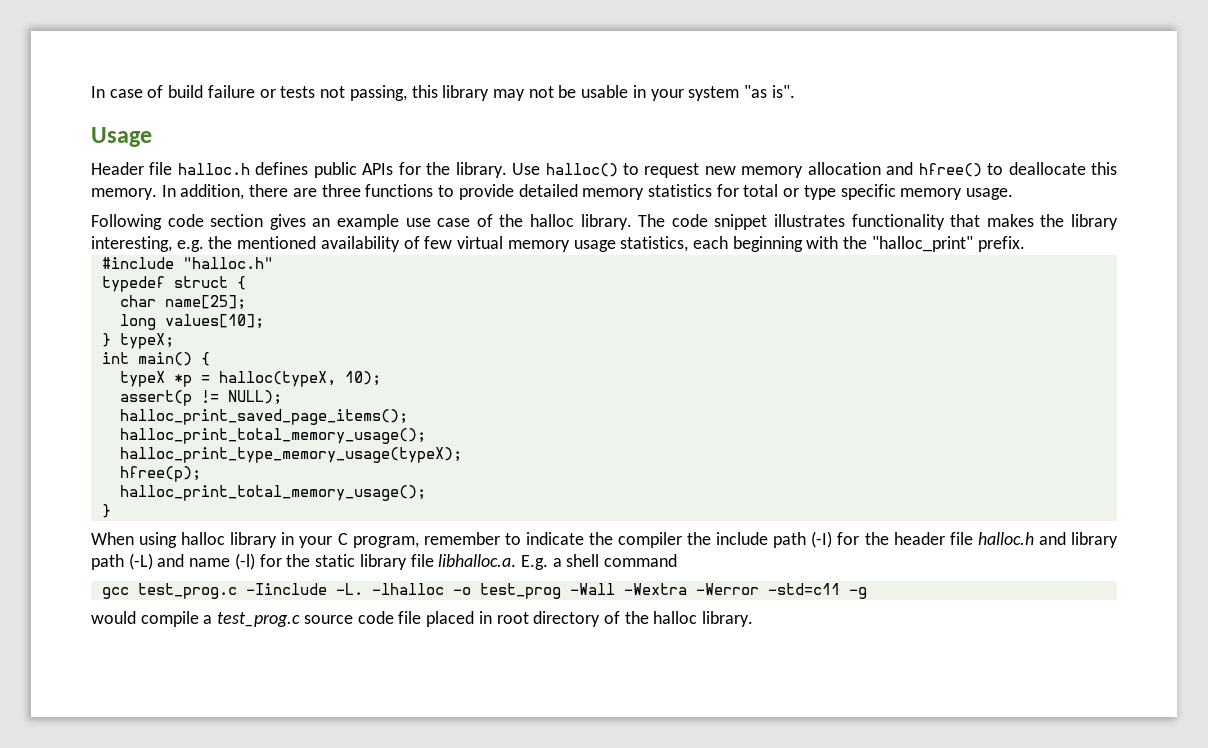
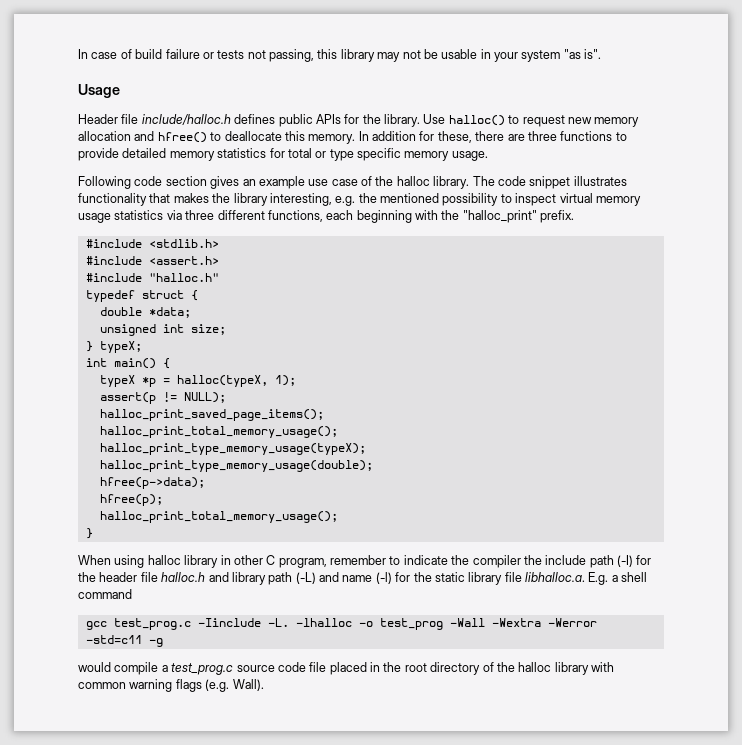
- Header file halloc.h defines public APIs for the library.
+ Header file include/halloc.h defines public APIs for the library.
- In addition, there are three functions to provide detailed memory statistics for total or type specific memory usage.
+ In addition for these, there are three functions to provide detailed memory statistics for total or type specific memory usage.
- The code snippet illustrates functionality that makes the library interesting, e.g. the mentioned availability of few virtual memory usage statistics, each beginning with the "halloc_print" prefix.
+ The code snippet illustrates functionality that makes the library interesting, e.g. the mentioned possibility to inspect virtual memory usage statistics via three different functions, each beginning with the "halloc_print" prefix.
+ #include <stdlib.h>
+ #include <assert.h>
- char name[25];
- long values[10];
+ double *data;
+ unsigned int size;
- typeX *p = halloc(typeX, 10);
+ typeX *p = halloc(typeX, 1);
+ halloc_print_type_memory_usage(double);
+ hfree(p->data);
- When using halloc library in your C program, remember to indicate the compiler the include path (-I) for the header file halloc.h and library path (-L) and name (-l) for the static library file libhalloc.a. E.g. a shell command
+ When using halloc library in other C program, remember to indicate the compiler the include path (-I) for the header file halloc.h and library path (-L) and name (-l) for the static library file libhalloc.a. E.g. a shell command
- would compile a test_prog.c source code file placed in root directory of the halloc library.
+ would compile a test_prog.c source code file placed in the root directory of the halloc library with common warning flags (e.g. Wall).

